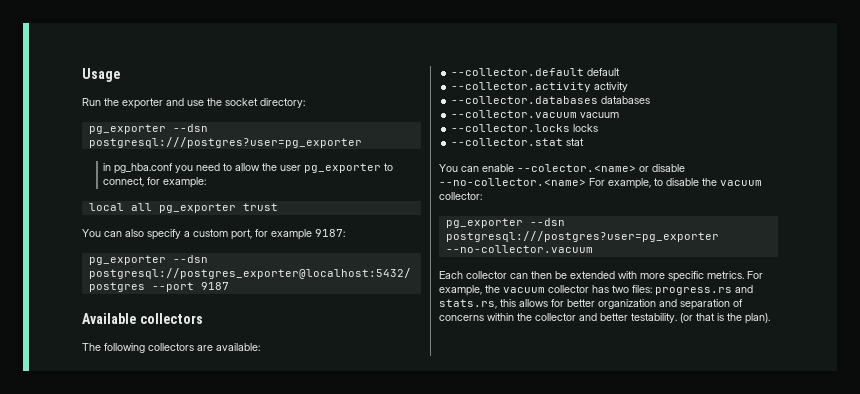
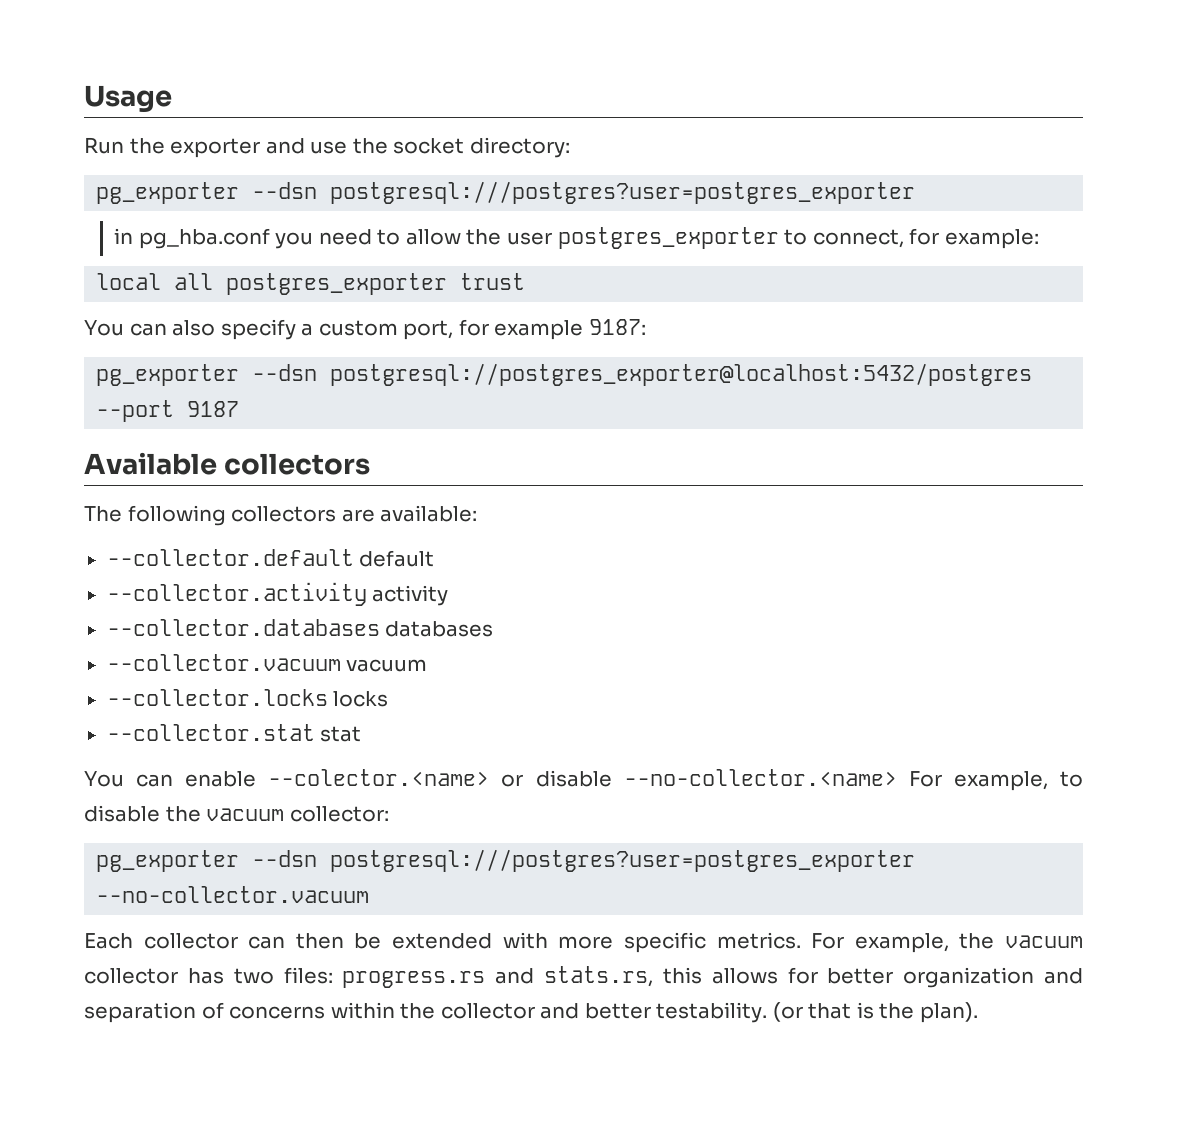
  Run the exporter and use the socket directory:
- pg_exporter --dsn postgresql:///postgres?user=pg_exporter
+ pg_exporter --dsn postgresql:///postgres?user=postgres_exporter
- in pg_hba.conf you need to allow the user pg_exporter to connect, for example:
+ in pg_hba.conf you need to allow the user postgres_exporter to connect, for example:
- local all pg_exporter trust
+ local all postgres_exporter trust
- pg_exporter --dsn postgresql:///postgres?user=pg_exporter --no-collector.vacuum
+ pg_exporter --dsn postgresql:///postgres?user=postgres_exporter --no-collector.vacuum

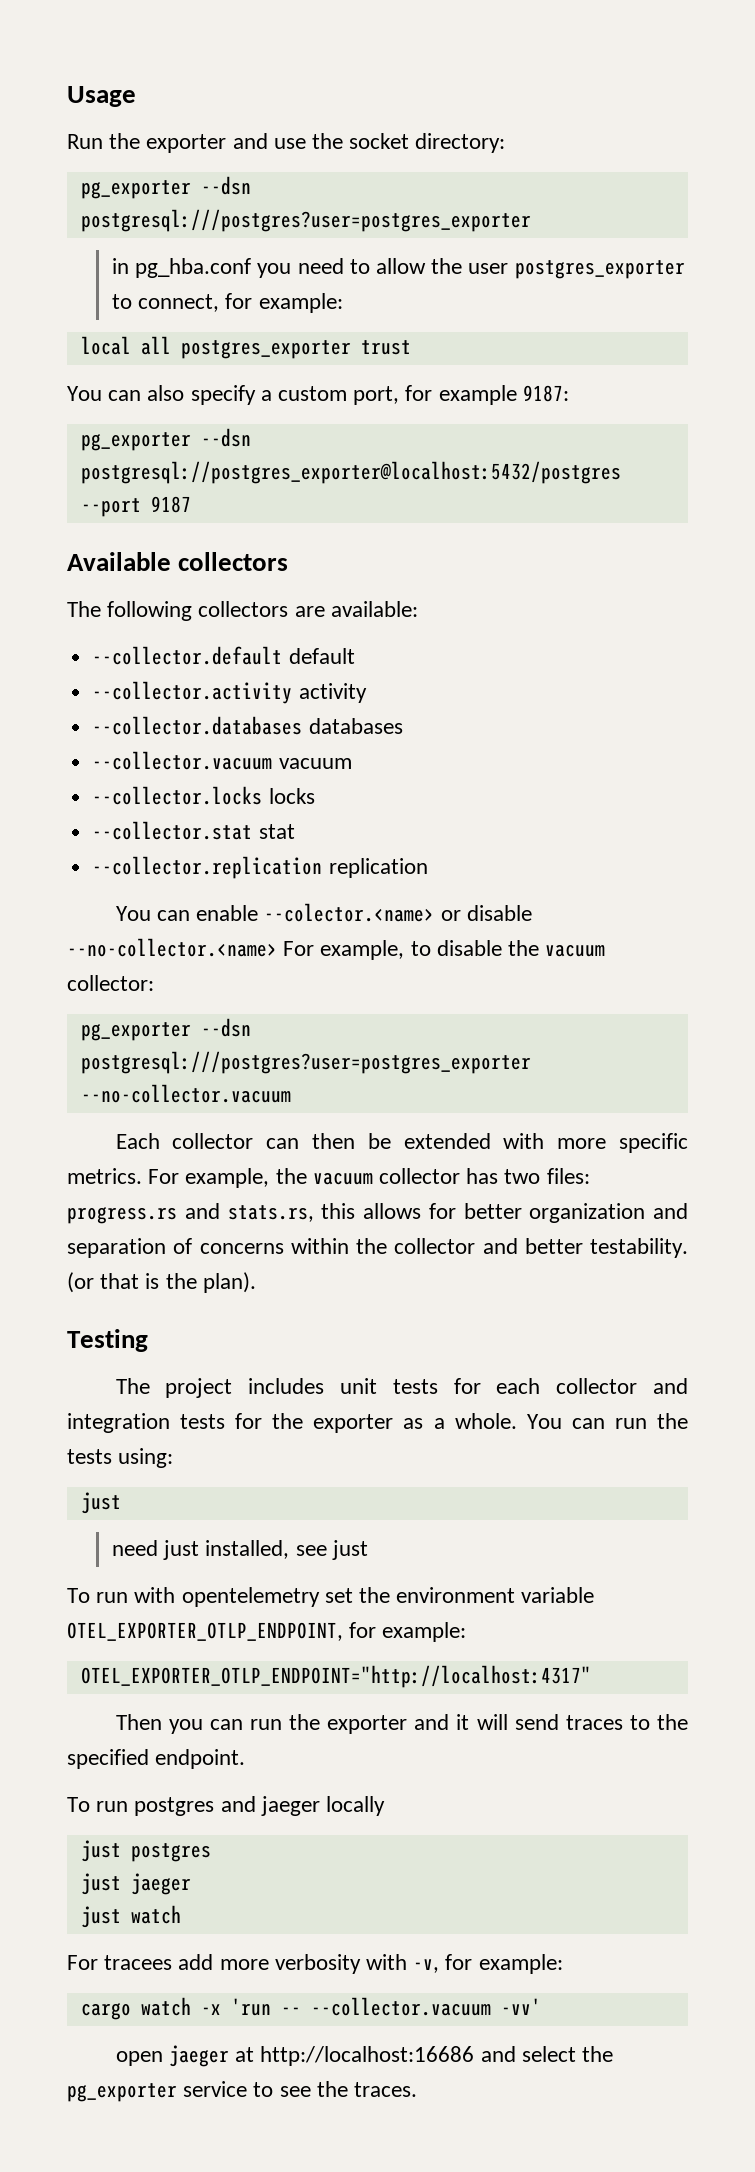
+ --collector.replication replication
+ Testing
+ The project includes unit tests for each collector and integration tests for the exporter as a whole. You can run the tests using:
+ just
+ need just installed, see just
+ To run with opentelemetry set the environment variable OTEL_EXPORTER_OTLP_ENDPOINT, for example:
+ OTEL_EXPORTER_OTLP_ENDPOINT="http://localhost:4317"
+ Then you can run the exporter and it will send traces to the specified endpoint.
+ To run postgres and jaeger locally
+ just postgres
+ just jaeger
+ just watch
+ For tracees add more verbosity with -v, for example:
+ cargo watch -x 'run -- --collector.vacuum -vv'
+ open jaeger at http://localhost:16686 and select the pg_exporter service to see the traces.

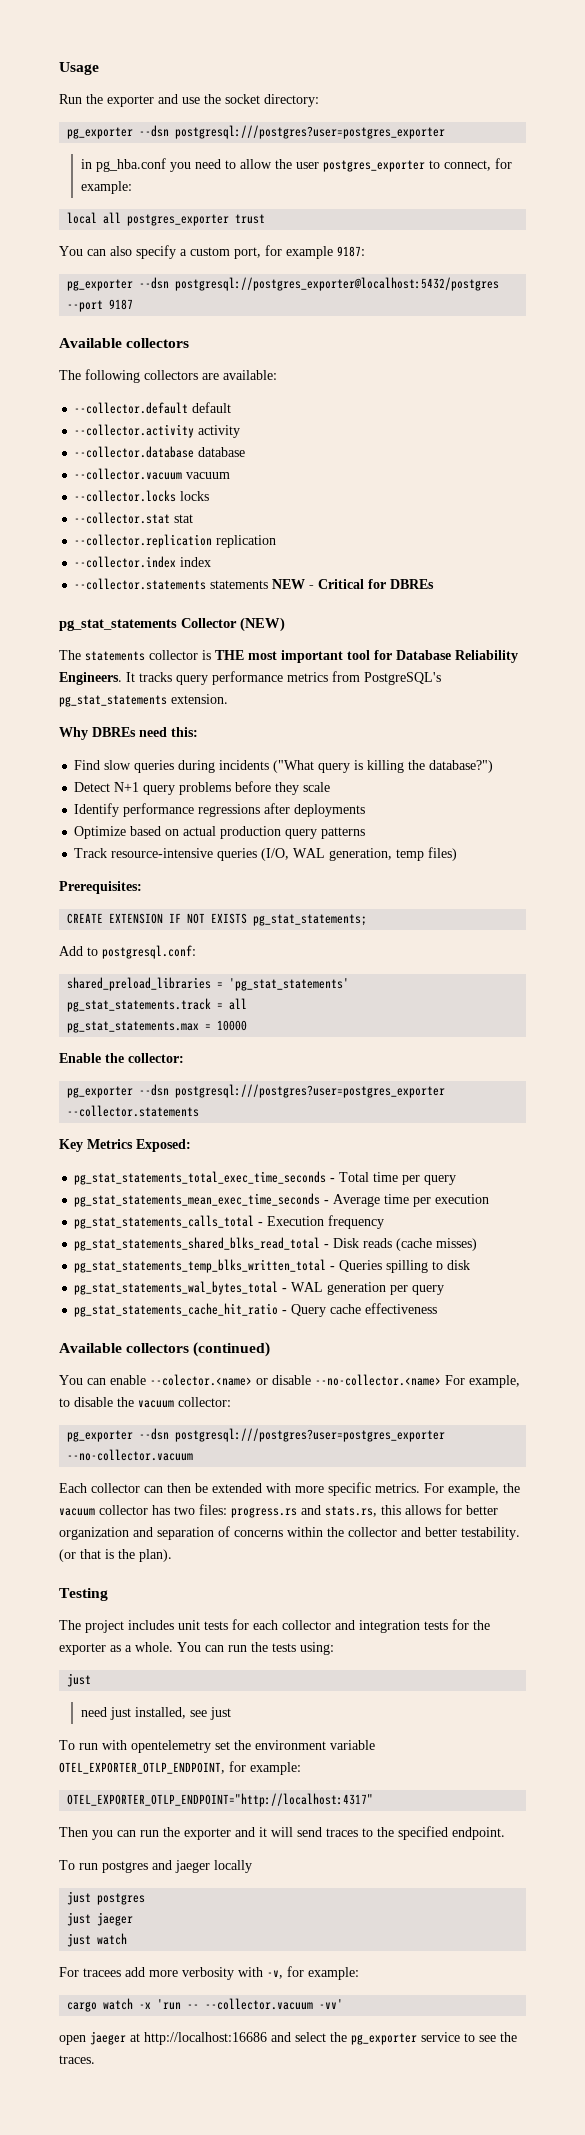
- --collector.databases databases
+ --collector.database database
+ --collector.index index
+ --collector.statements statements NEW - Critical for DBREs
+ pg_stat_statements Collector (NEW)
+ The statements collector is THE most important tool for Database Reliability Engineers. It tracks query performance metrics from PostgreSQL's pg_stat_statements extension.
+ Why DBREs need this:
+ Find slow queries during incidents ("What query is killing the database?")
+ Detect N+1 query problems before they scale
+ Identify performance regressions after deployments
+ Optimize based on actual production query patterns
+ Track resource-intensive queries (I/O, WAL generation, temp files)
+ Prerequisites:
+ CREATE EXTENSION IF NOT EXISTS pg_stat_statements;
+ Add to postgresql.conf:
+ shared_preload_libraries = 'pg_stat_statements'
+ pg_stat_statements.track = all
+ pg_stat_statements.max = 10000
+ Enable the collector:
+ pg_exporter --dsn postgresql:///postgres?user=postgres_exporter --collector.statements
+ Key Metrics Exposed:
+ pg_stat_statements_total_exec_time_seconds - Total time per query
+ pg_stat_statements_mean_exec_time_seconds - Average time per execution
+ pg_stat_statements_calls_total - Execution frequency
+ pg_stat_statements_shared_blks_read_total - Disk reads (cache misses)
+ pg_stat_statements_temp_blks_written_total - Queries spilling to disk
+ pg_stat_statements_wal_bytes_total - WAL generation per query
+ pg_stat_statements_cache_hit_ratio - Query cache effectiveness
+ Available collectors (continued)

